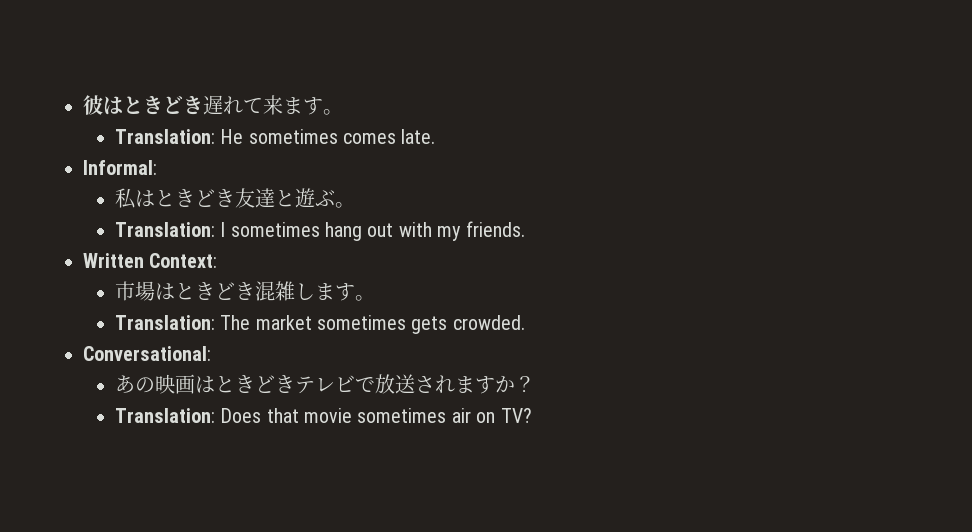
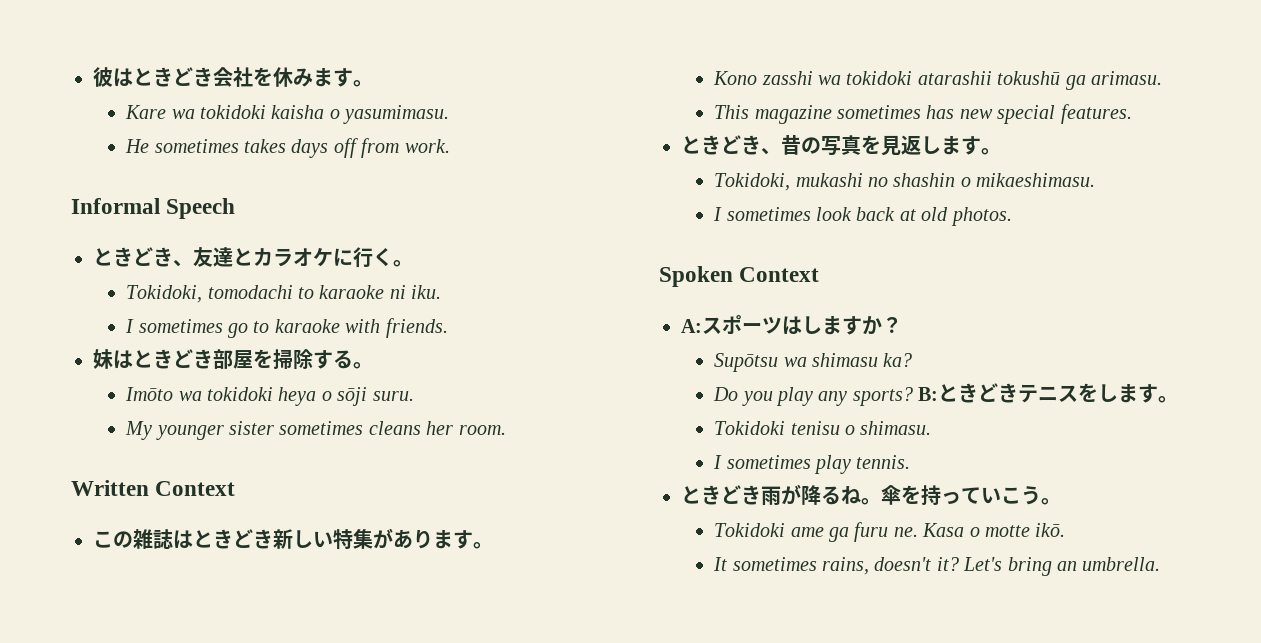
- 彼はときどき遅れて来ます。
- Translation: He sometimes comes late.
- Informal:
- 私はときどき友達と遊ぶ。
- Translation: I sometimes hang out with my friends.
- Written Context:
- 市場はときどき混雑します。
- Translation: The market sometimes gets crowded.
- Conversational:
- あの映画はときどきテレビで放送されますか？
- Translation: Does that movie sometimes air on TV?
+ 彼はときどき会社を休みます。
+ Kare wa tokidoki kaisha o yasumimasu.
+ He sometimes takes days off from work.
+ Informal Speech
+ ときどき、友達とカラオケに行く。
+ Tokidoki, tomodachi to karaoke ni iku.
+ I sometimes go to karaoke with friends.
+ 妹はときどき部屋を掃除する。
+ Imōto wa tokidoki heya o sōji suru.
+ My younger sister sometimes cleans her room.
+ Written Context
+ この雑誌はときどき新しい特集があります。
+ Kono zasshi wa tokidoki atarashii tokushū ga arimasu.
+ This magazine sometimes has new special features.
+ ときどき、昔の写真を見返します。
+ Tokidoki, mukashi no shashin o mikaeshimasu.
+ I sometimes look back at old photos.
+ Spoken Context
+ A:スポーツはしますか？
+ Supōtsu wa shimasu ka?
+ Do you play any sports? B:ときどきテニスをします。
+ Tokidoki tenisu o shimasu.
+ I sometimes play tennis.
+ ときどき雨が降るね。傘を持っていこう。
+ Tokidoki ame ga furu ne. Kasa o motte ikō.
+ It sometimes rains, doesn't it? Let's bring an umbrella.

